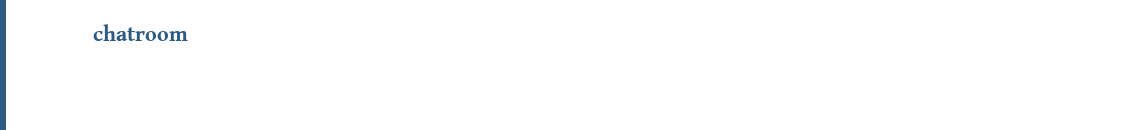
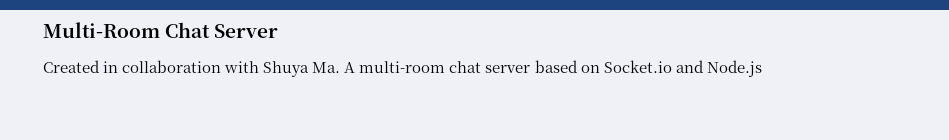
- chatroom
+ Multi-Room Chat Server
+ Created in collaboration with Shuya Ma. A multi-room chat server based on Socket.io and Node.js

